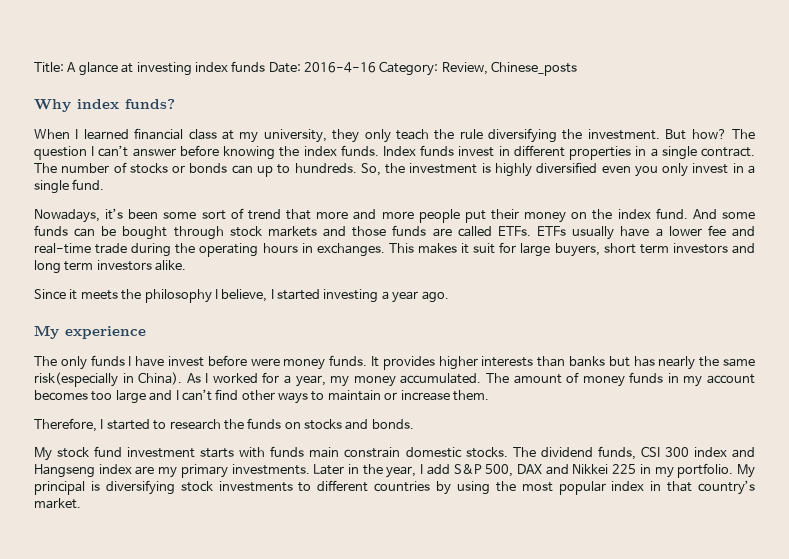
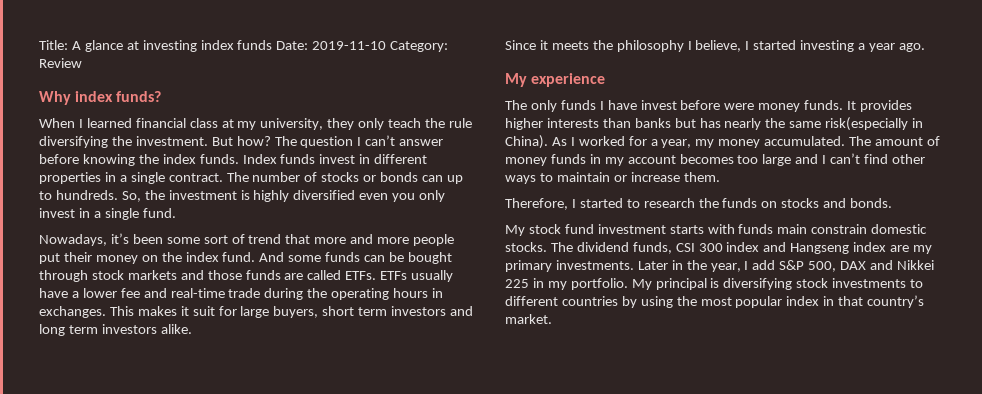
- Title: A glance at investing index funds Date: 2016-4-16 Category: Review, Chinese_posts
+ Title: A glance at investing index funds Date: 2019-11-10 Category: Review

